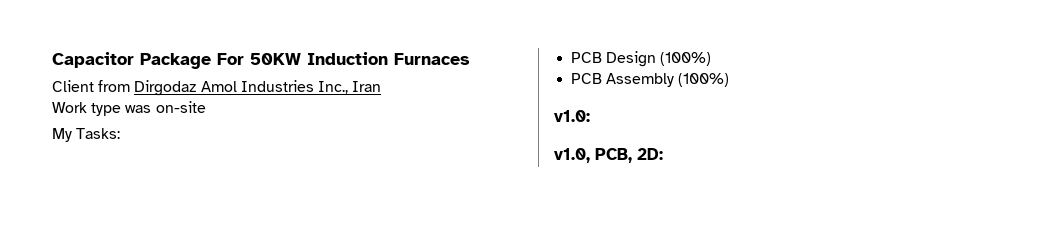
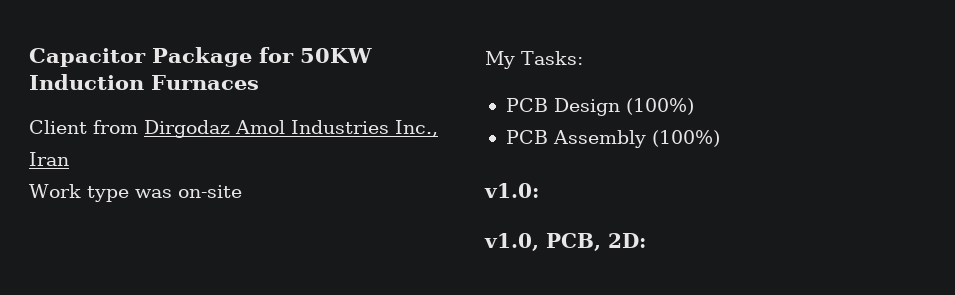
- Capacitor Package For 50KW Induction Furnaces
+ Capacitor Package for 50KW Induction Furnaces

